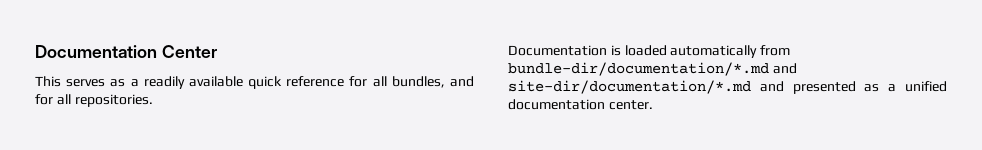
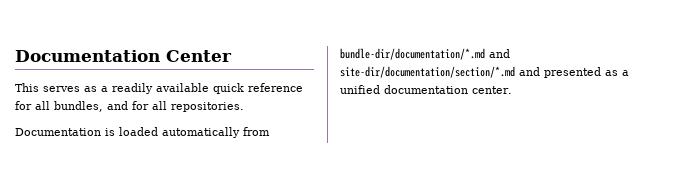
- Documentation is loaded automatically from bundle-dir/documentation/*.md and site-dir/documentation/*.md and presented as a unified documentation center.
+ Documentation is loaded automatically from bundle-dir/documentation/*.md and site-dir/documentation/section/*.md and presented as a unified documentation center.

